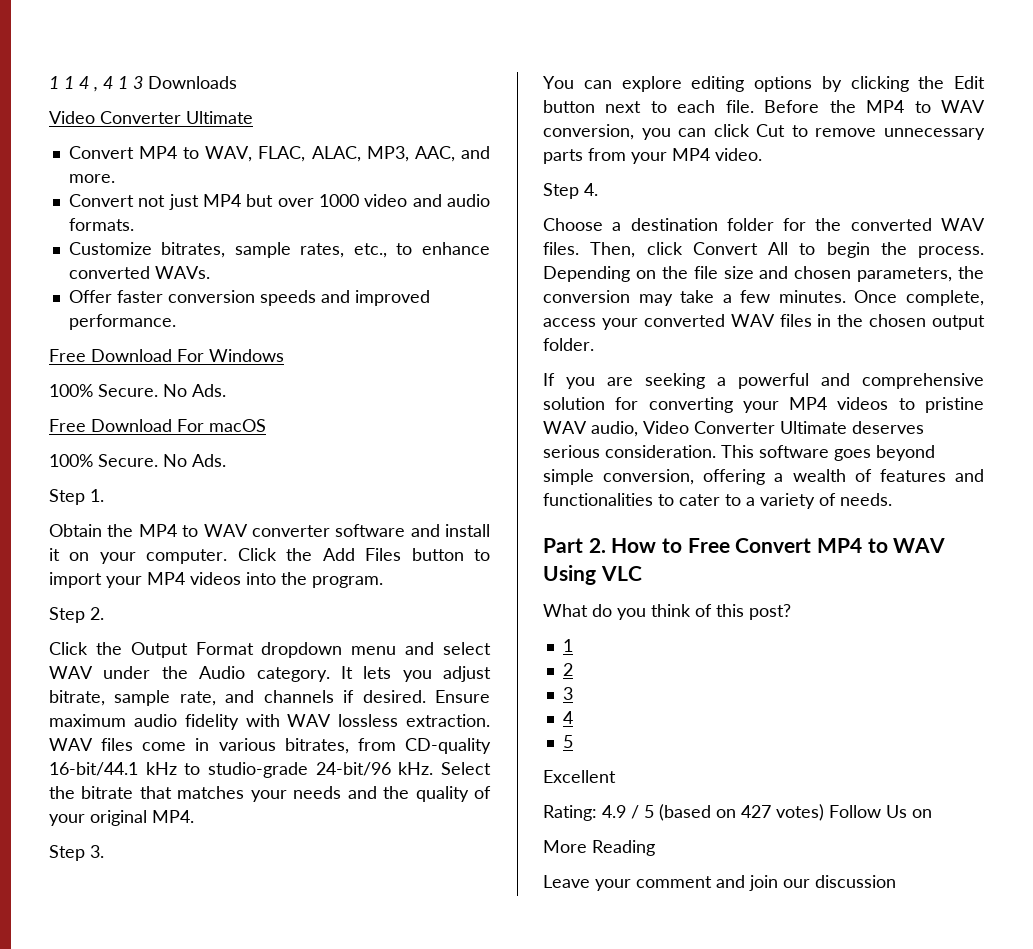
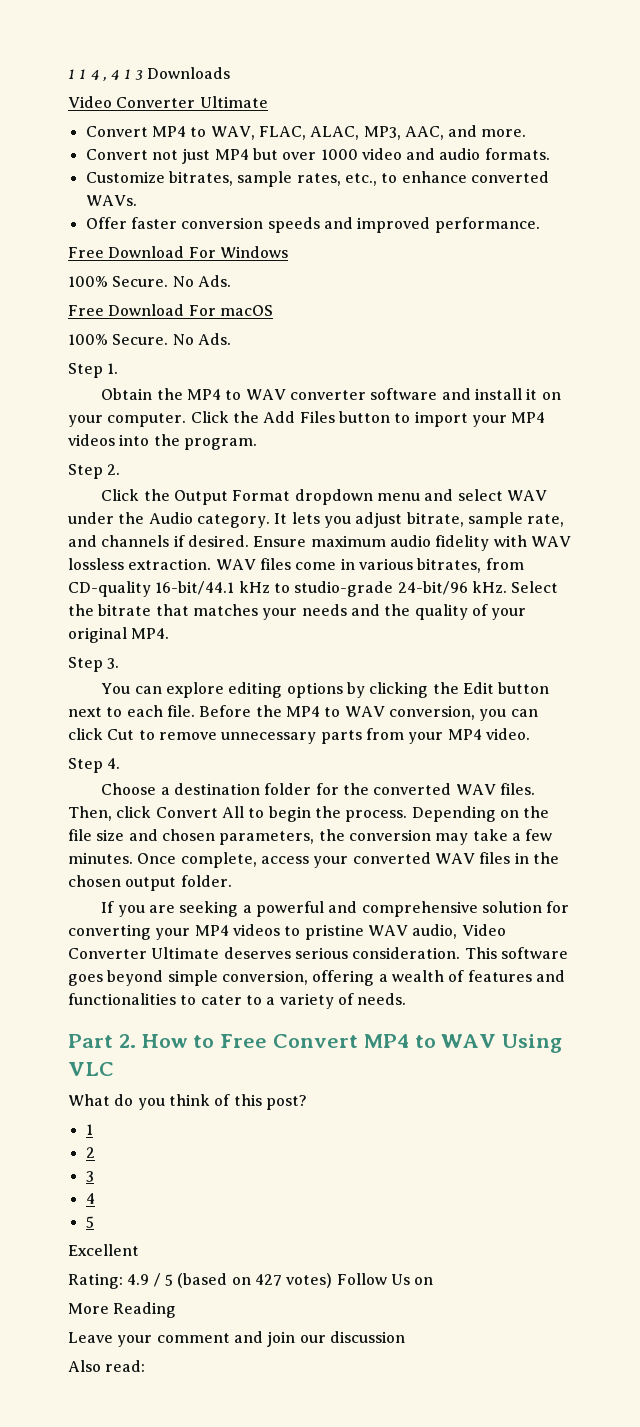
+ Also read:

